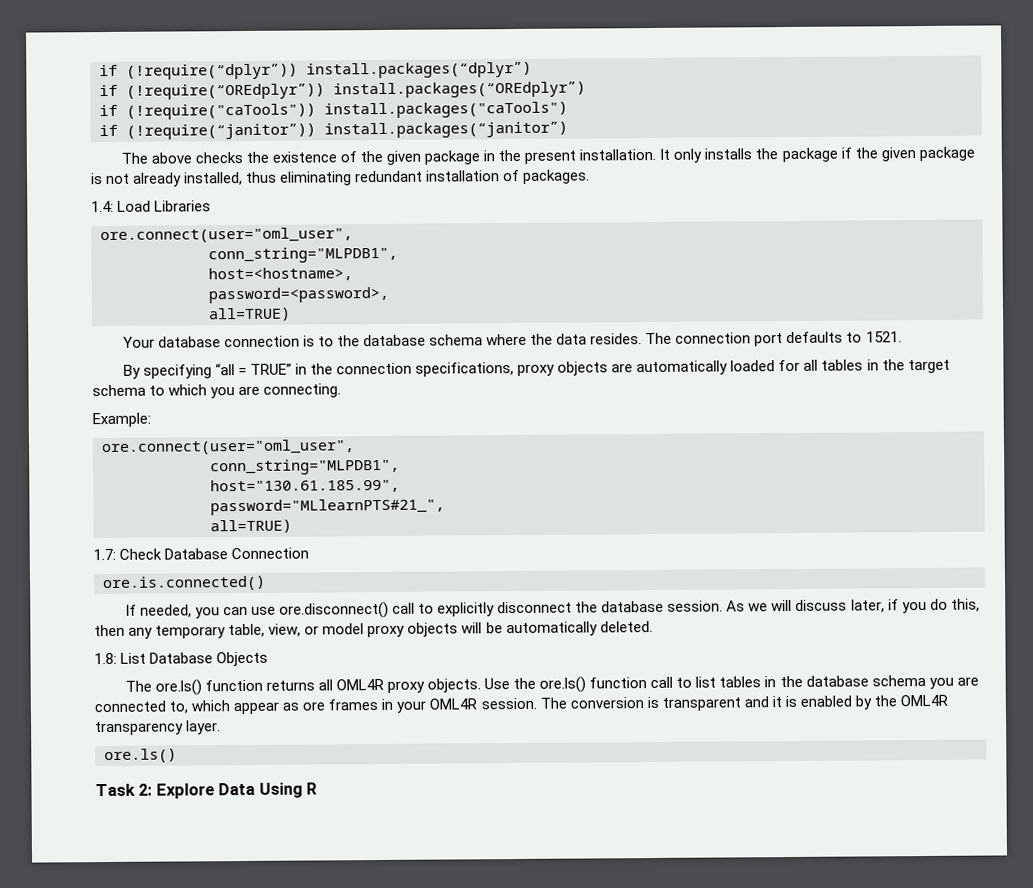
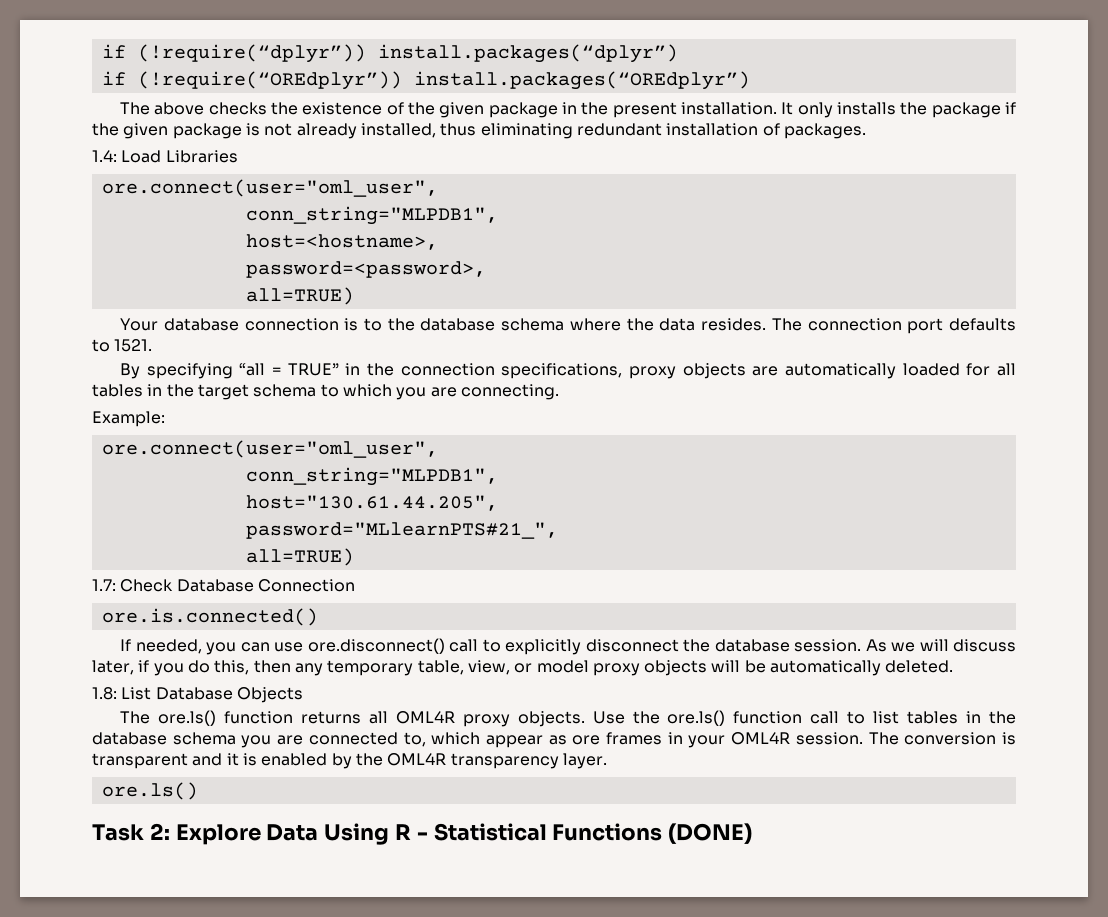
- if (!require("caTools")) install.packages("caTools")
- if (!require(“janitor”)) install.packages(“janitor”)
- host="130.61.185.99",
+ host="130.61.44.205",
- Task 2: Explore Data Using R
+ Task 2: Explore Data Using R - Statistical Functions (DONE)

